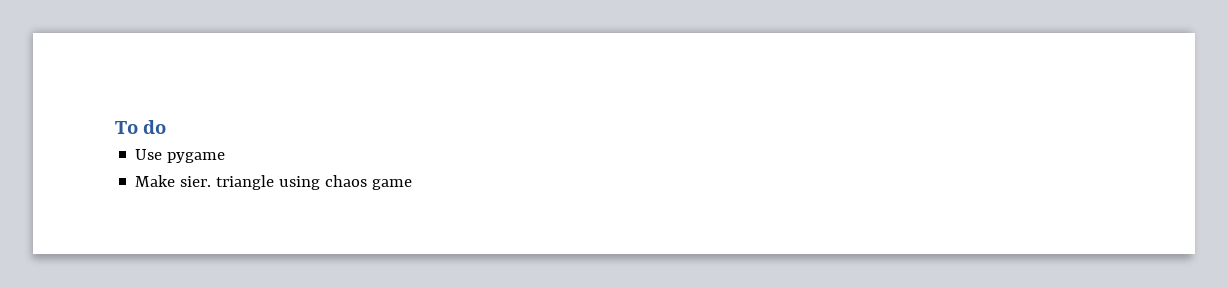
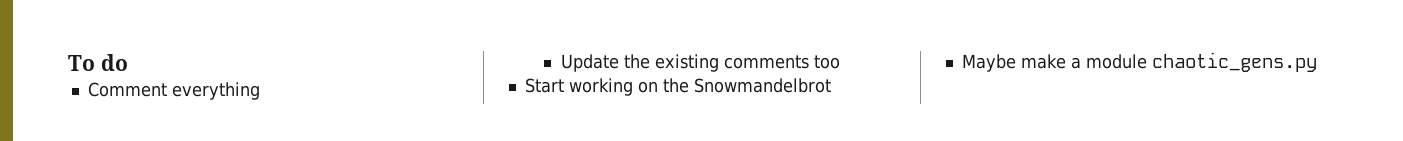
- Use pygame
- Make sier. triangle using chaos game
+ Comment everything
+ Update the existing comments too
+ Start working on the Snowmandelbrot
+ Maybe make a module chaotic_gens.py

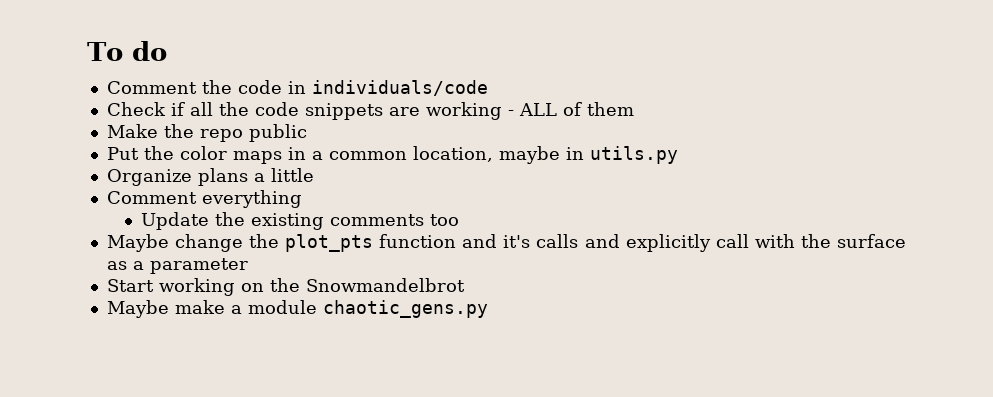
+ Comment the code in individuals/code
+ Check if all the code snippets are working - ALL of them
+ Make the repo public
+ Put the color maps in a common location, maybe in utils.py
+ Organize plans a little
+ Maybe change the plot_pts function and it's calls and explicitly call with the surface as a parameter

